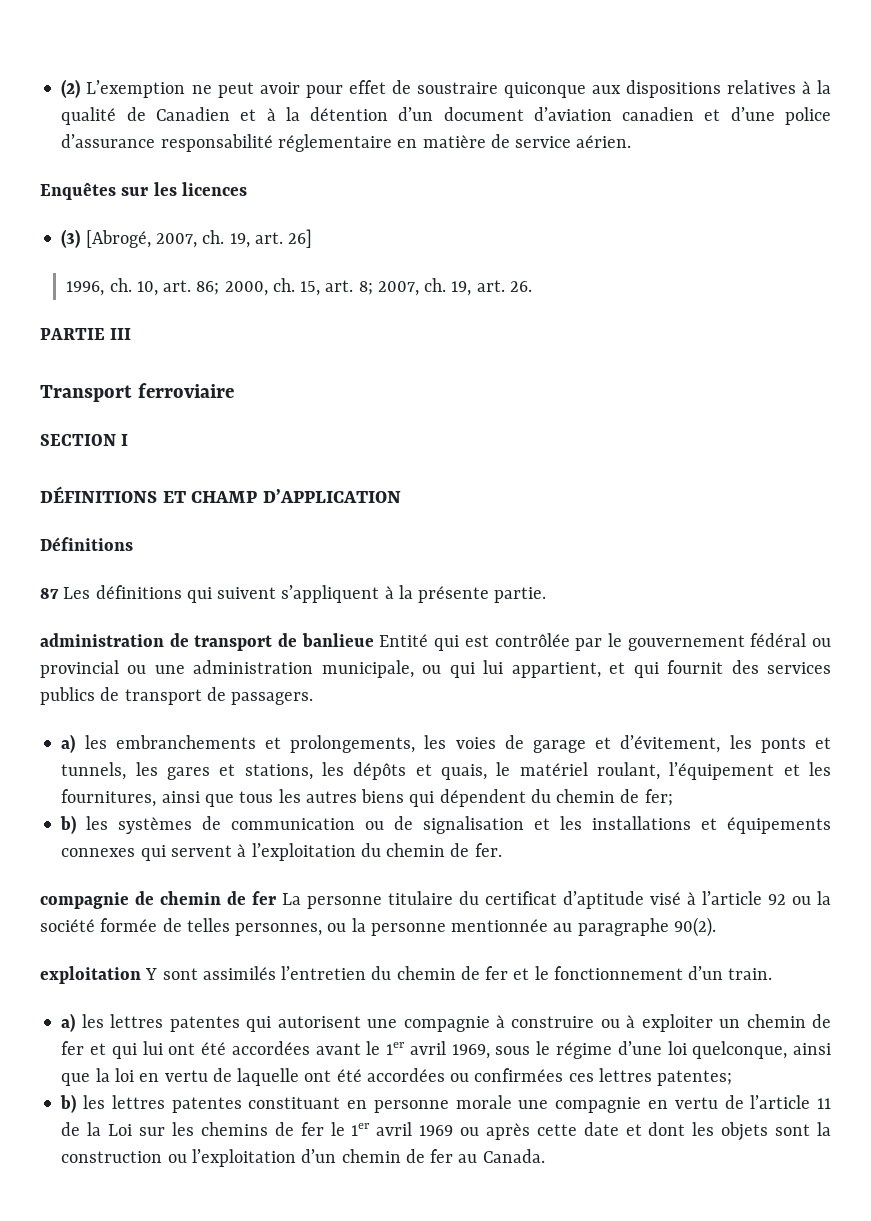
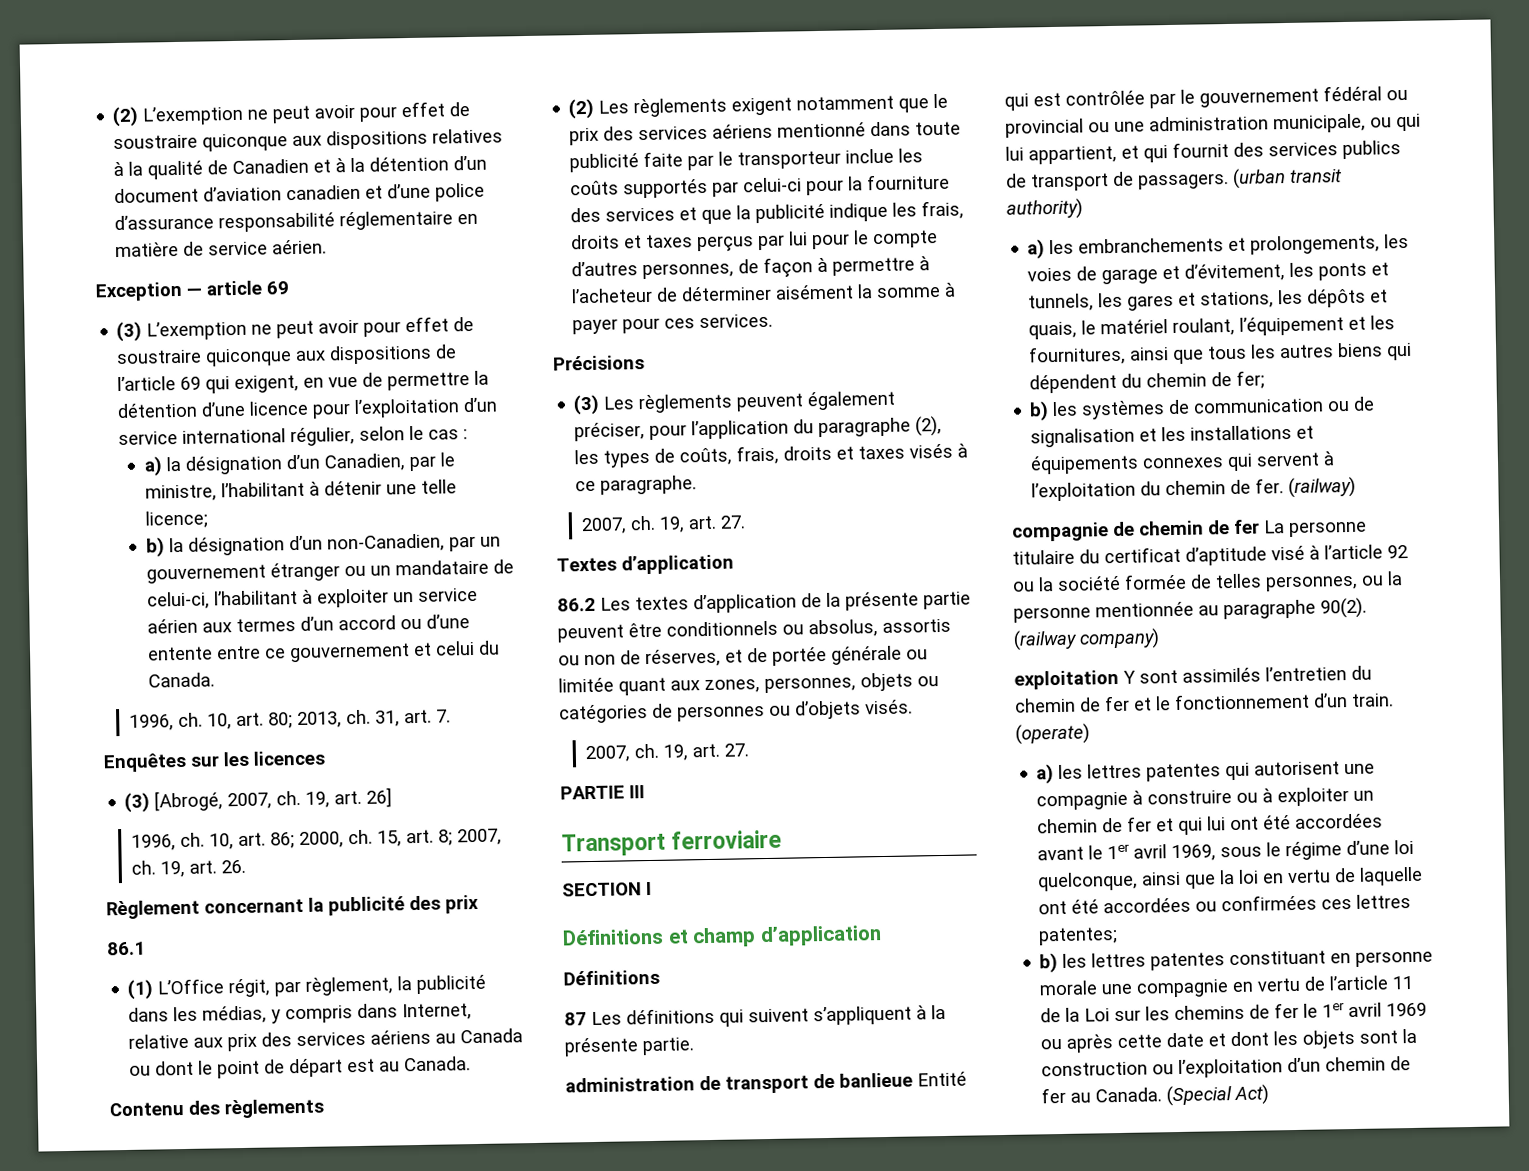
+ Exception — article 69
+ (3) L’exemption ne peut avoir pour effet de soustraire quiconque aux dispositions de l’article 69 qui exigent, en vue de permettre la détention d’une licence pour l’exploitation d’un service international régulier, selon le cas :
+ a) la désignation d’un Canadien, par le ministre, l’habilitant à détenir une telle licence;
+ b) la désignation d’un non-Canadien, par un gouvernement étranger ou un mandataire de celui-ci, l’habilitant à exploiter un service aérien aux termes d’un accord ou d’une entente entre ce gouvernement et celui du Canada.
+ 1996, ch. 10, art. 80; 2013, ch. 31, art. 7.
+ Règlement concernant la publicité des prix
+ 86.1
+ (1) L’Office régit, par règlement, la publicité dans les médias, y compris dans Internet, relative aux prix des services aériens au Canada ou dont le point de départ est au Canada.
+ Contenu des règlements
+ (2) Les règlements exigent notamment que le prix des services aériens mentionné dans toute publicité faite par le transporteur inclue les coûts supportés par celui-ci pour la fourniture des services et que la publicité indique les frais, droits et taxes perçus par lui pour le compte d’autres personnes, de façon à permettre à l’acheteur de déterminer aisément la somme à payer pour ces services.
+ Précisions
+ (3) Les règlements peuvent également préciser, pour l’application du paragraphe (2), les types de coûts, frais, droits et taxes visés à ce paragraphe.
+ 2007, ch. 19, art. 27.
+ Textes d’application
+ 86.2 Les textes d’application de la présente partie peuvent être conditionnels ou absolus, assortis ou non de réserves, et de portée générale ou limitée quant aux zones, personnes, objets ou catégories de personnes ou d’objets visés.
+ 2007, ch. 19, art. 27.
- DÉFINITIONS ET CHAMP D’APPLICATION
+ Définitions et champ d’application
+ (urban transit authority)
+ (railway)
+ (railway company)
+ (operate)
+ (Special Act)

